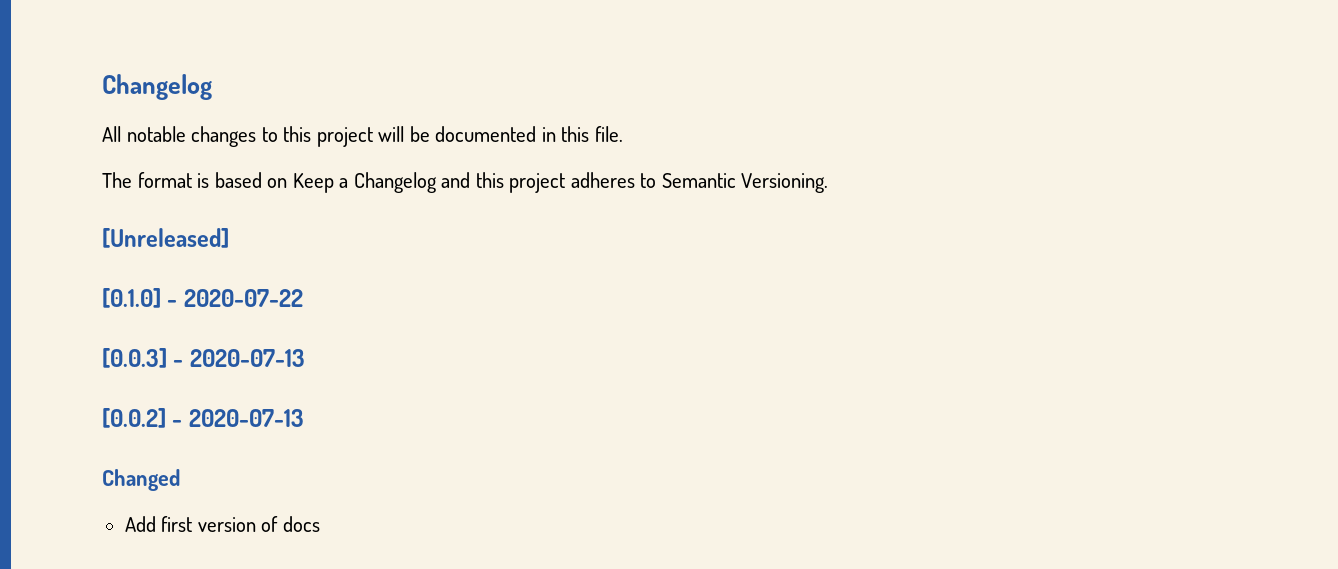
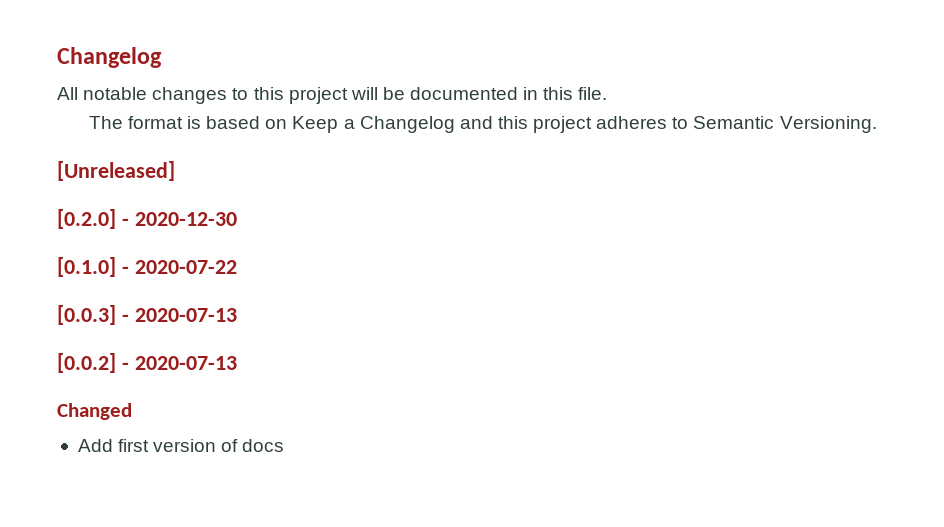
+ [0.2.0] - 2020-12-30

